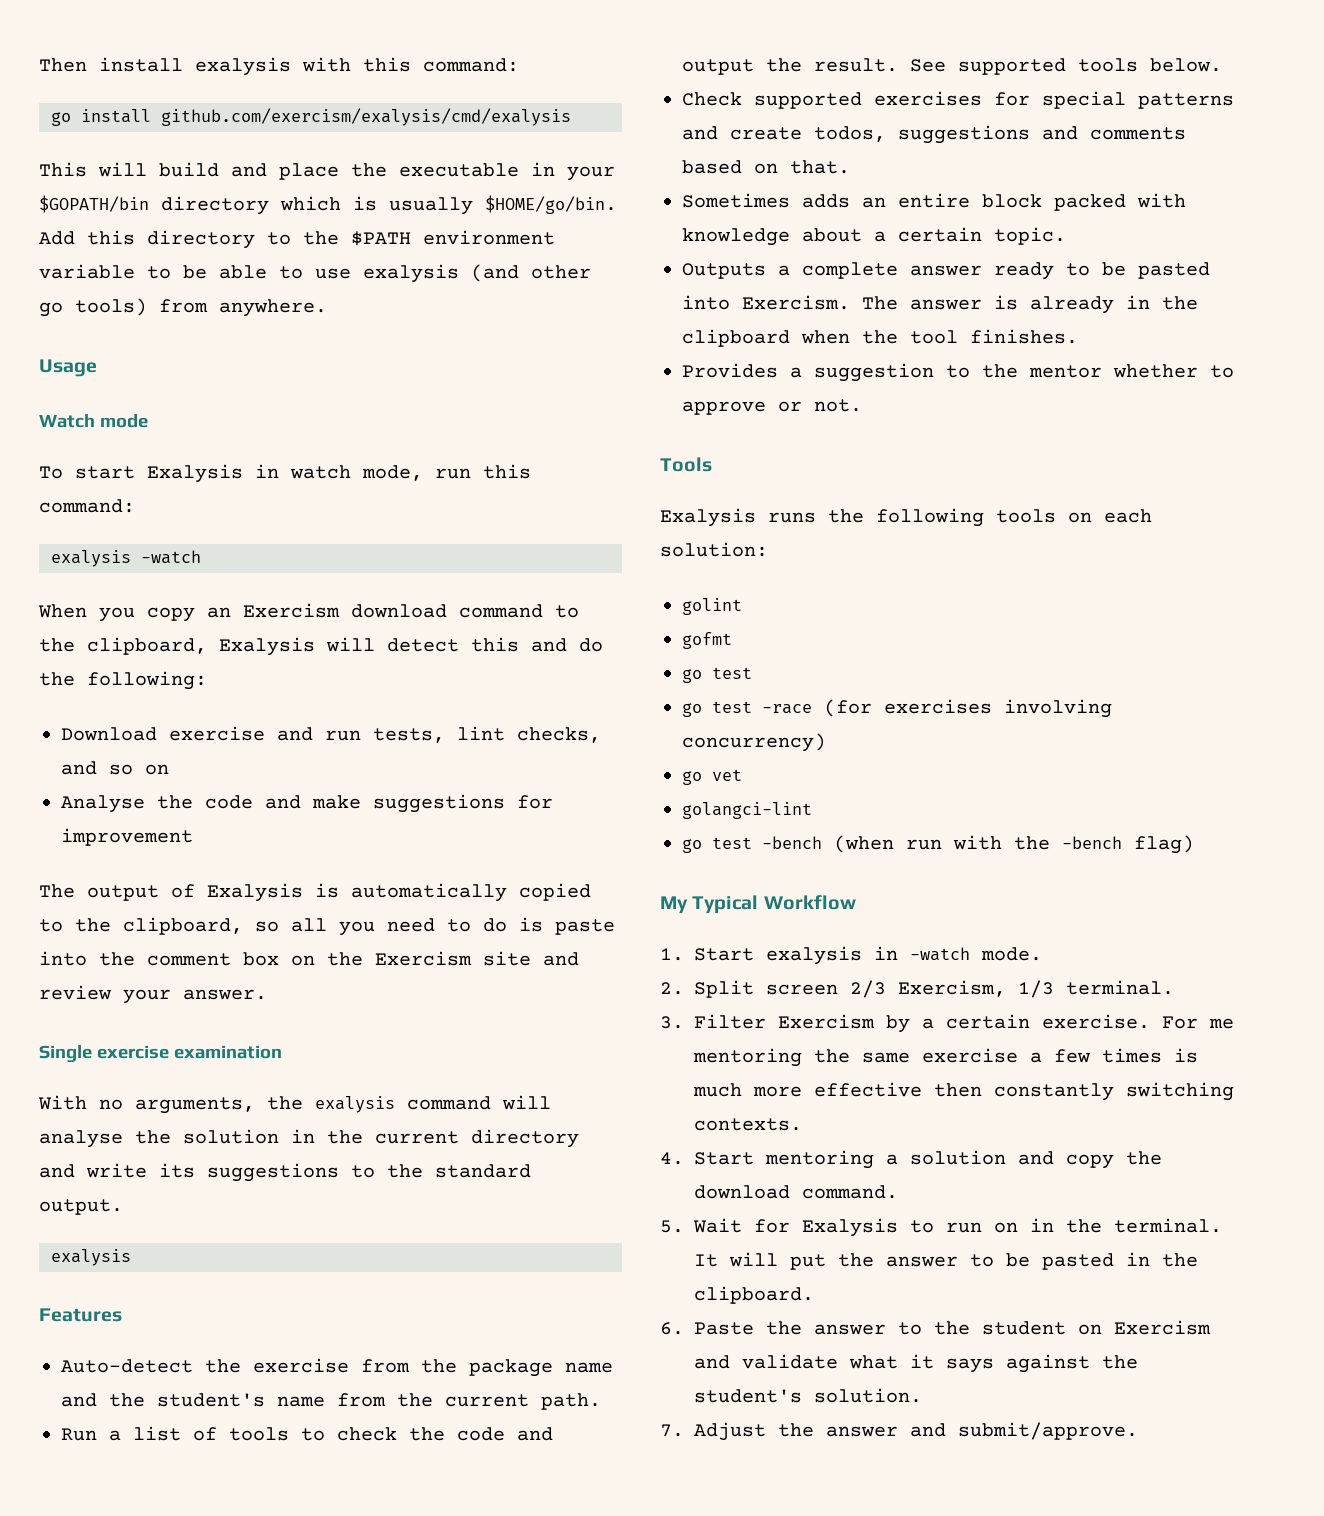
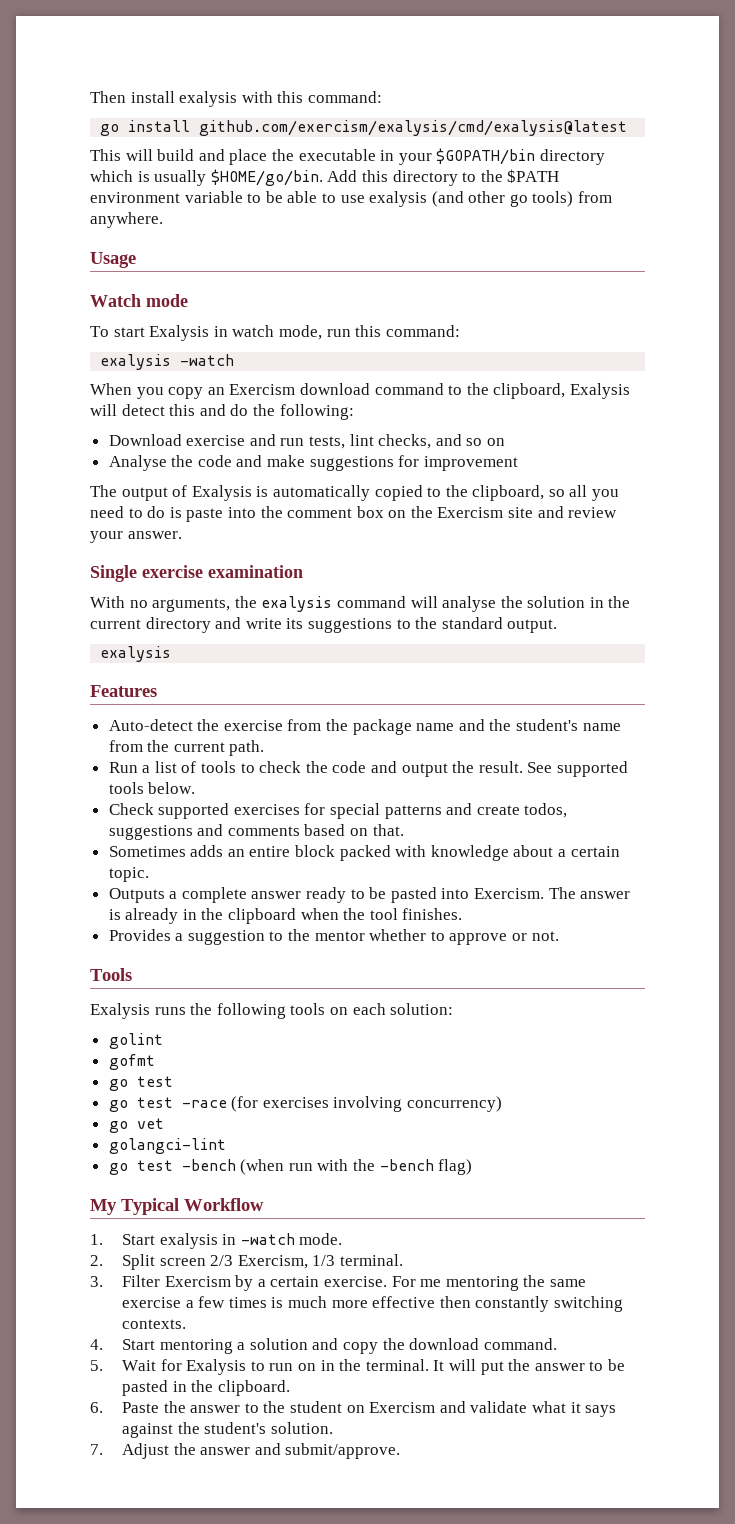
- go install github.com/exercism/exalysis/cmd/exalysis
+ go install github.com/exercism/exalysis/cmd/exalysis@latest

